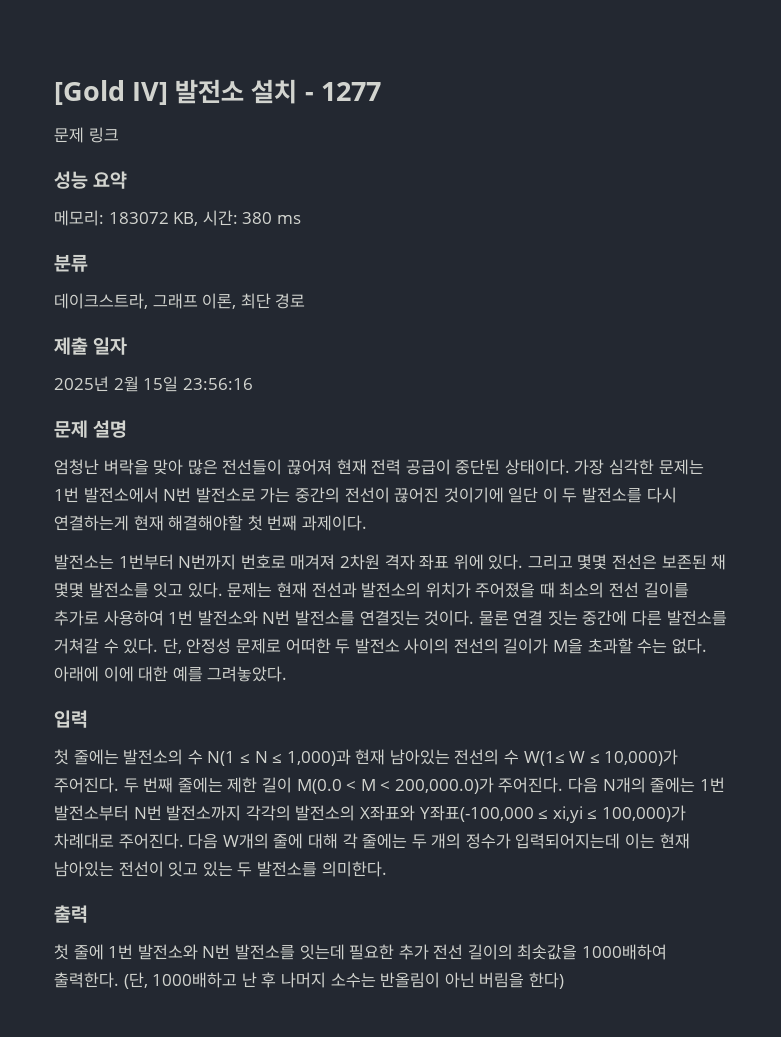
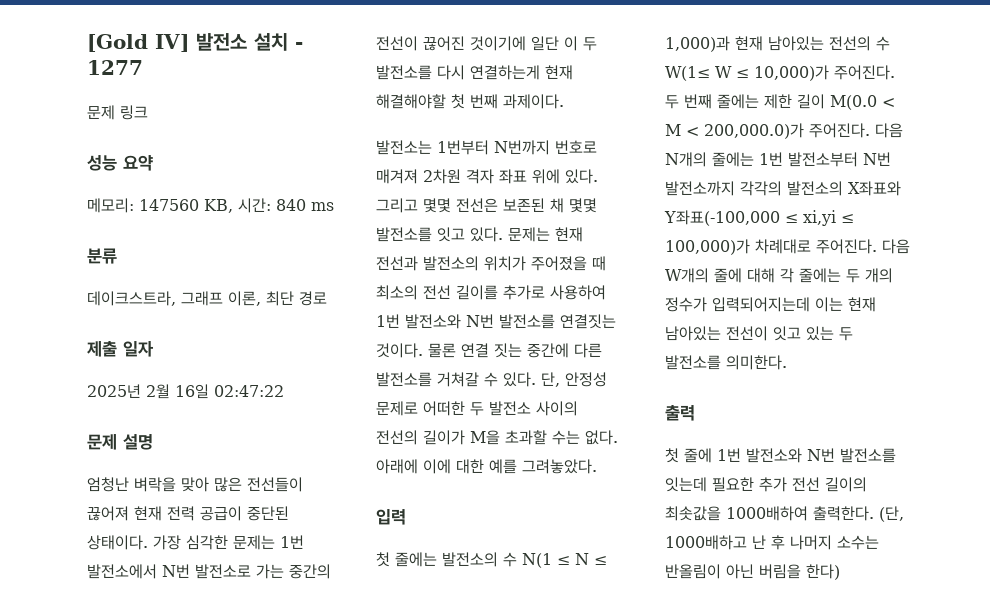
- 메모리: 183072 KB, 시간: 380 ms
+ 메모리: 147560 KB, 시간: 840 ms
- 2025년 2월 15일 23:56:16
+ 2025년 2월 16일 02:47:22

